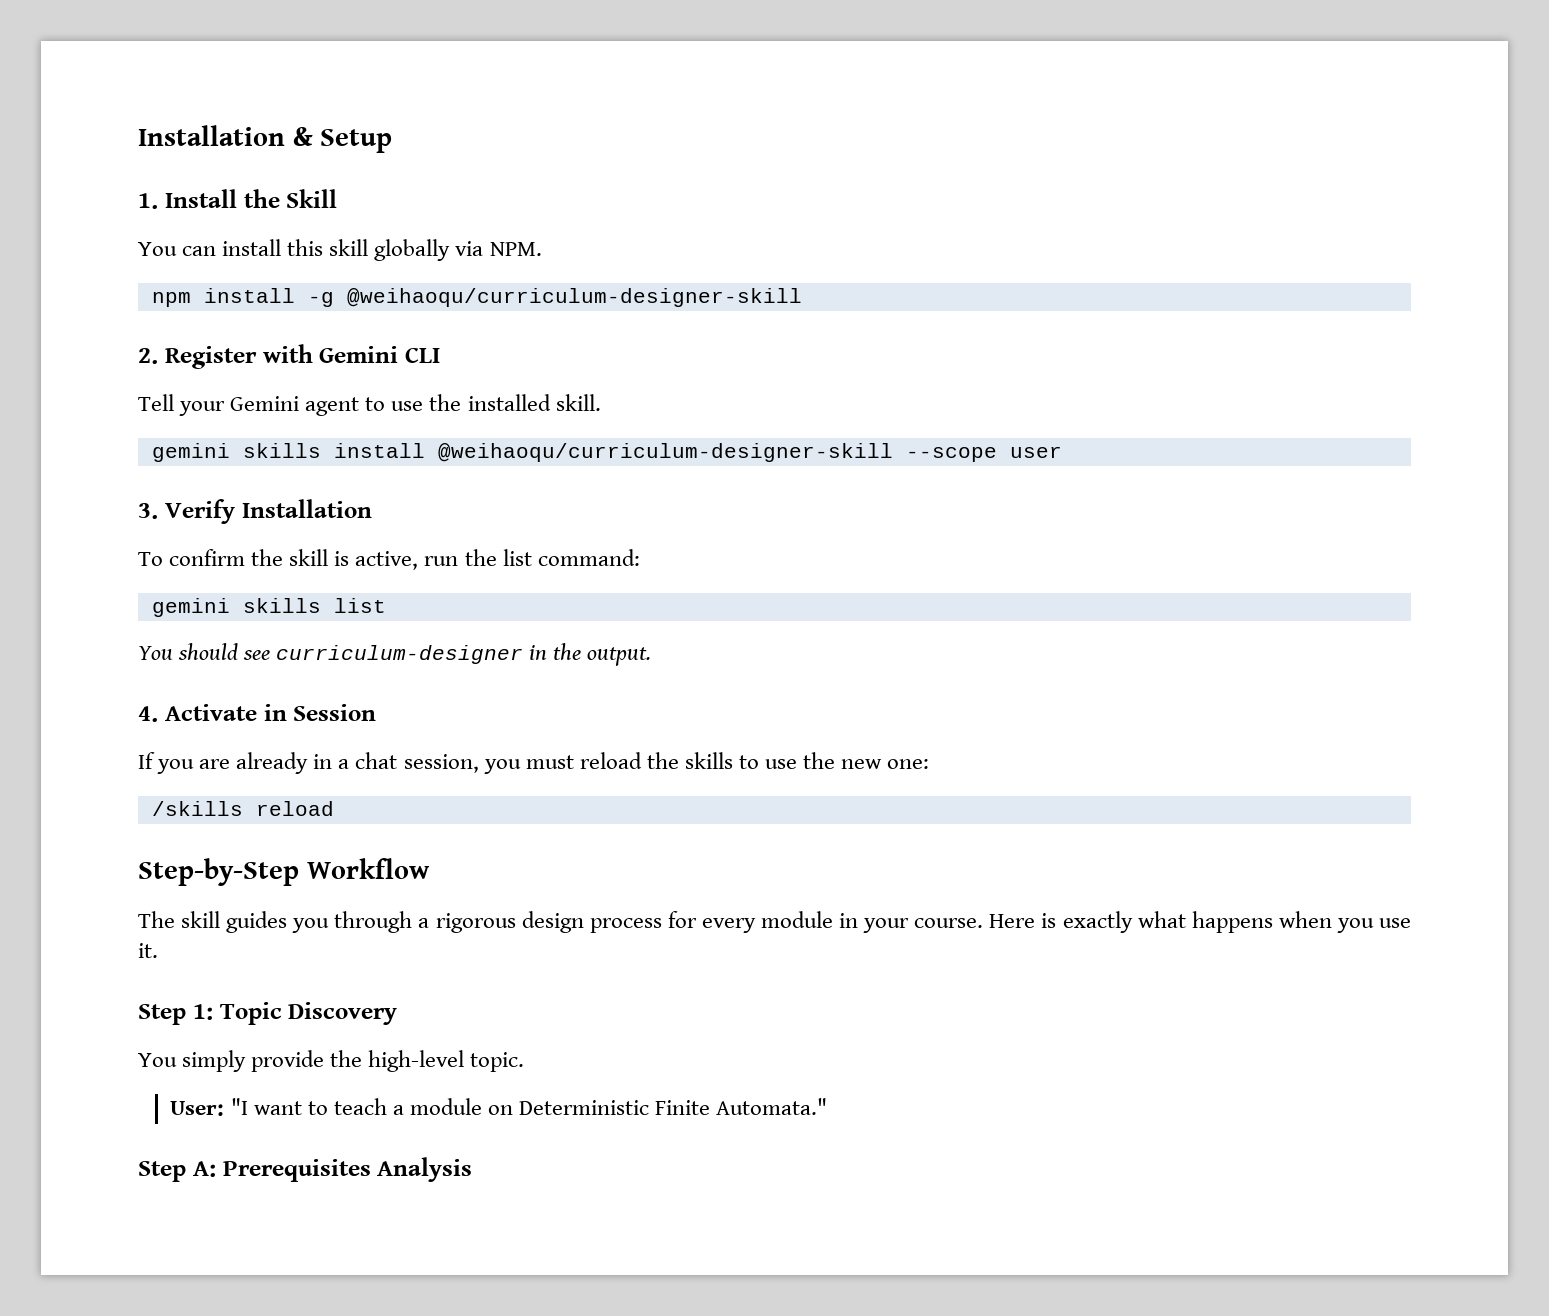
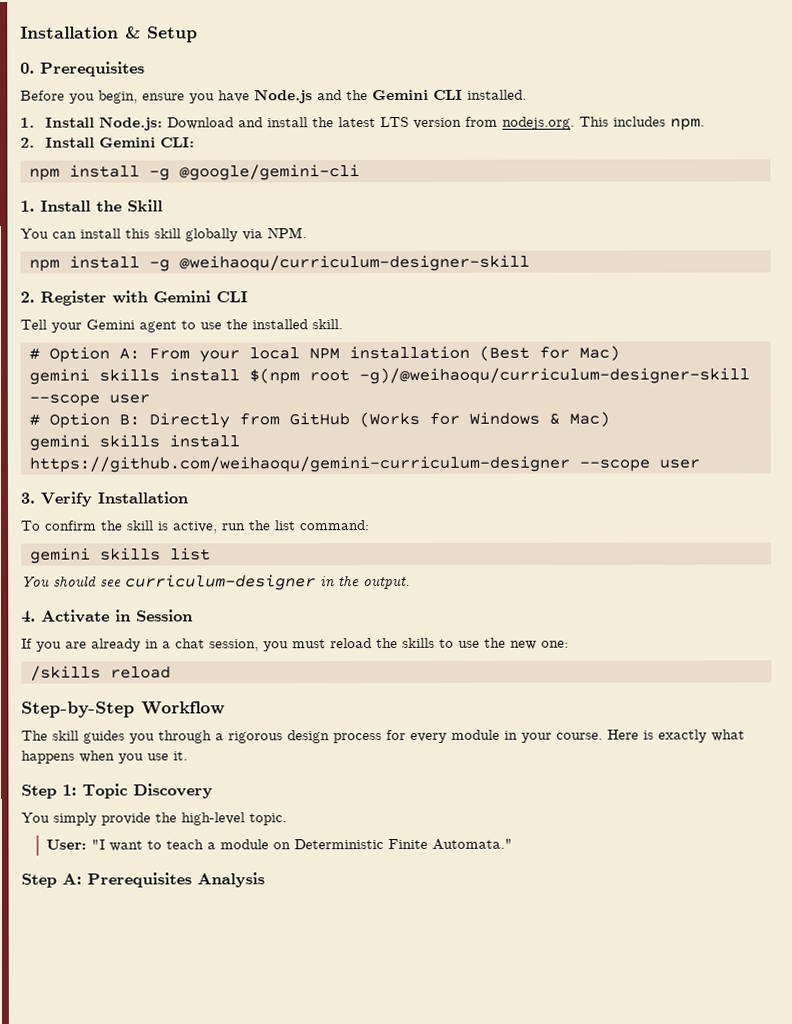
+ 0. Prerequisites
+ Before you begin, ensure you have Node.js and the Gemini CLI installed.
+ 1. Install Node.js: Download and install the latest LTS version from nodejs.org. This includes npm.
+ 2. Install Gemini CLI:
+ npm install -g @google/gemini-cli
- gemini skills install @weihaoqu/curriculum-designer-skill --scope user
+ # Option A: From your local NPM installation (Best for Mac)
+ gemini skills install $(npm root -g)/@weihaoqu/curriculum-designer-skill --scope user
+ # Option B: Directly from GitHub (Works for Windows & Mac)
+ gemini skills install https://github.com/weihaoqu/gemini-curriculum-designer --scope user

